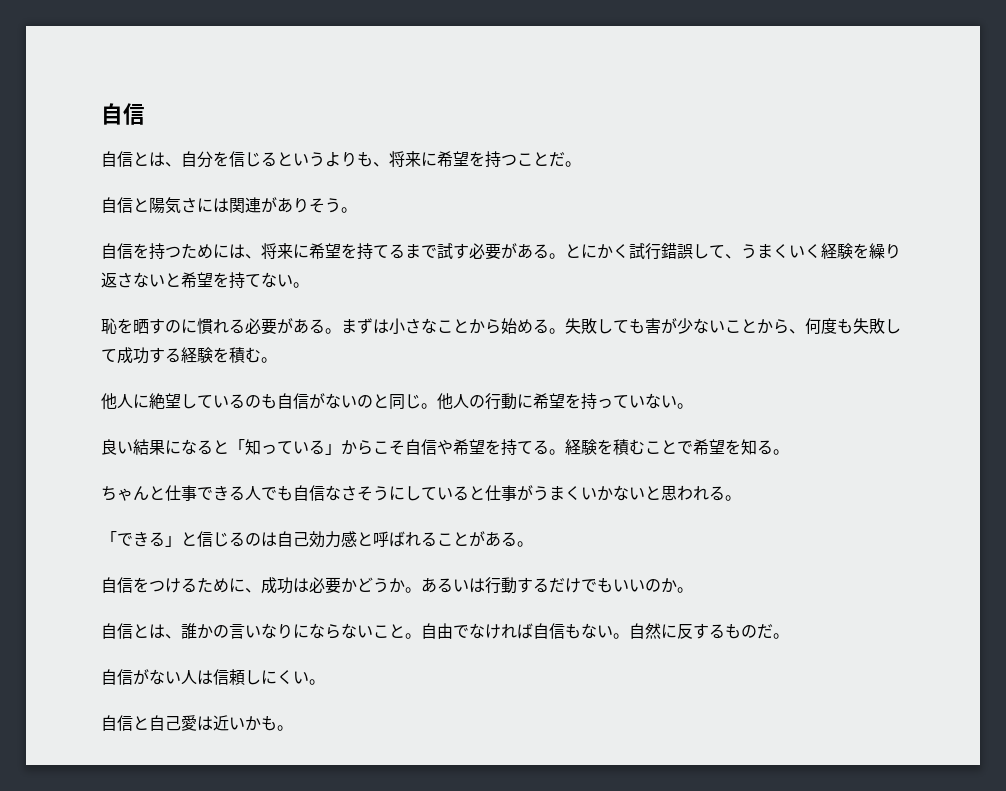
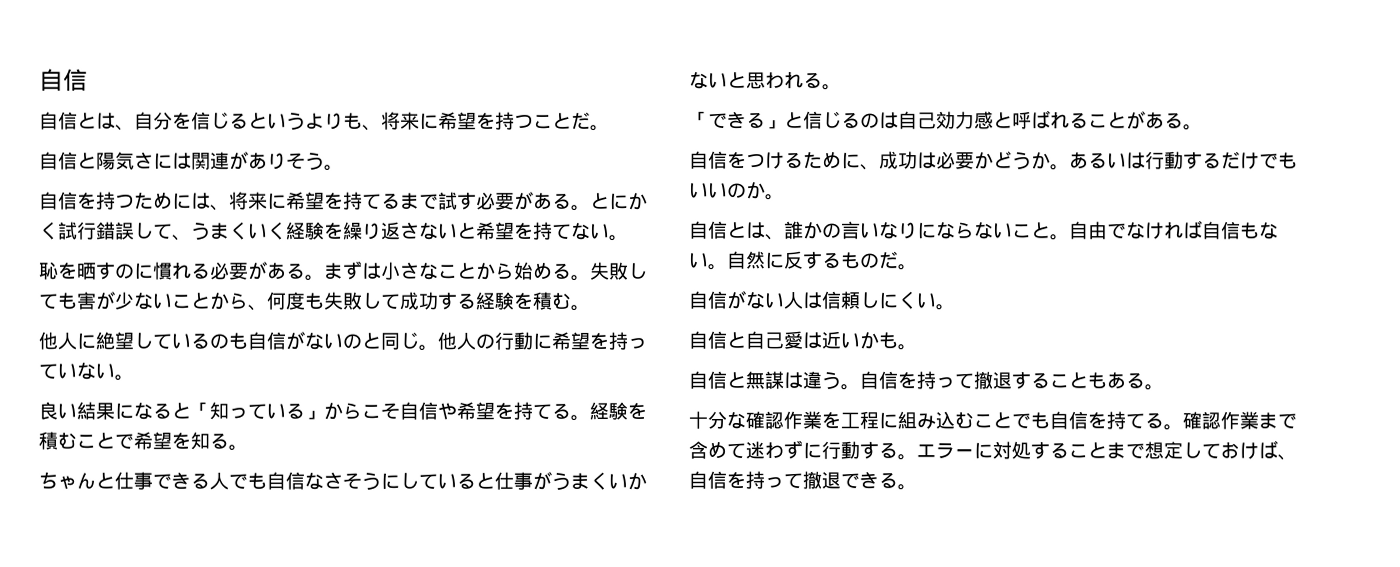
+ 自信と無謀は違う。自信を持って撤退することもある。
+ 十分な確認作業を工程に組み込むことでも自信を持てる。確認作業まで含めて迷わずに行動する。エラーに対処することまで想定しておけば、自信を持って撤退できる。

